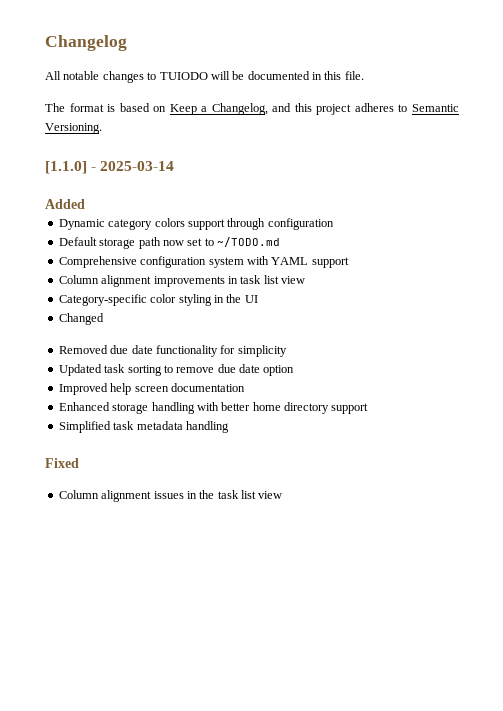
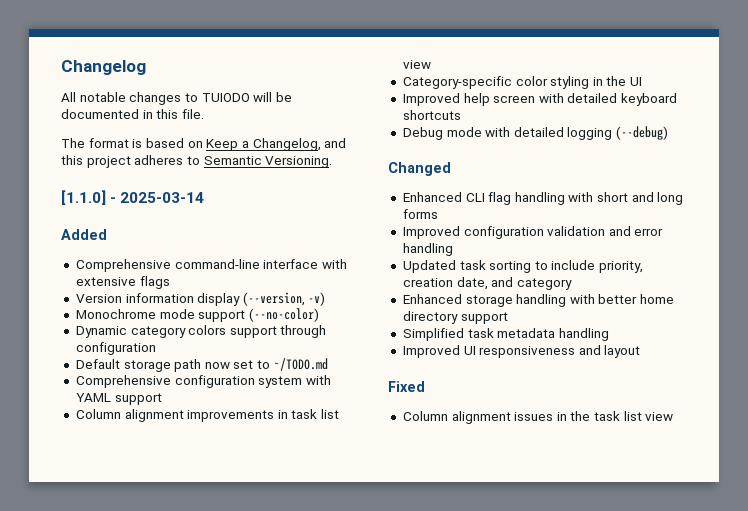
+ Comprehensive command-line interface with extensive flags
+ Version information display (--version, -v)
+ Monochrome mode support (--no-color)
+ Improved help screen with detailed keyboard shortcuts
+ Debug mode with detailed logging (--debug)
  Changed
- Removed due date functionality for simplicity
- Updated task sorting to remove due date option
- Improved help screen documentation
+ Enhanced CLI flag handling with short and long forms
+ Improved configuration validation and error handling
+ Updated task sorting to include priority, creation date, and category
+ Improved UI responsiveness and layout

